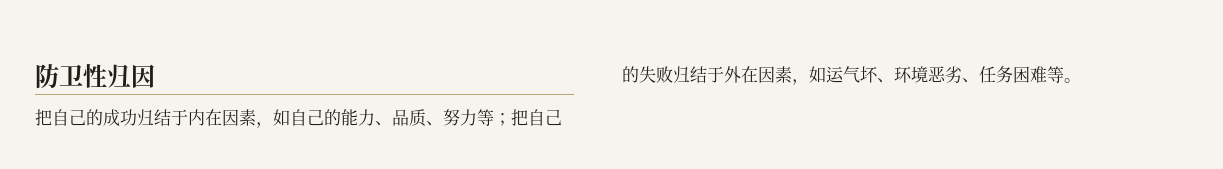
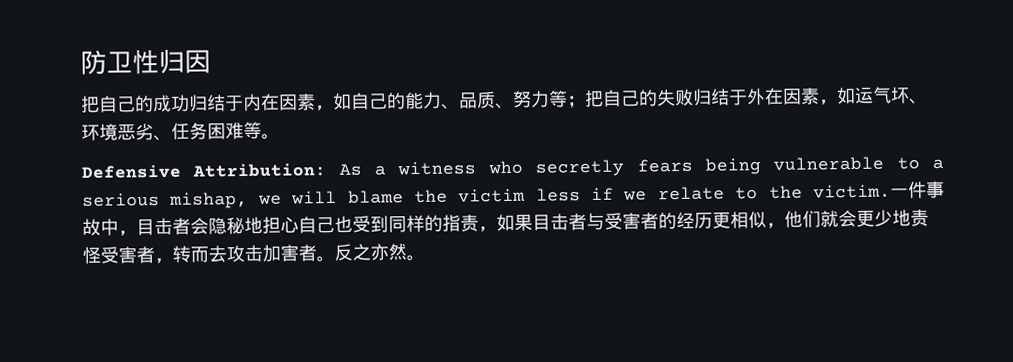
+ Defensive Attribution: As a witness who secretly fears being vulnerable to a serious mishap, we will blame the victim less if we relate to the victim.一件事故中，目击者会隐秘地担心自己也受到同样的指责，如果目击者与受害者的经历更相似，他们就会更少地责怪受害者，转而去攻击加害者。反之亦然。

